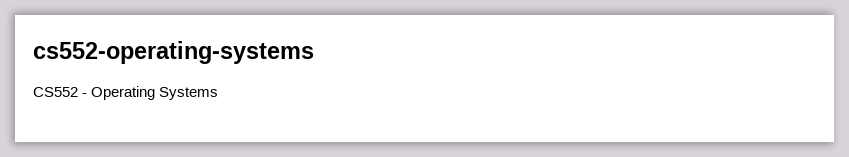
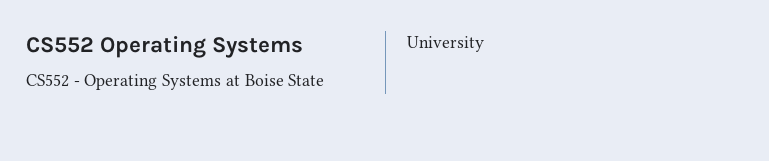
- cs552-operating-systems
+ CS552 Operating Systems
- CS552 - Operating Systems
+ CS552 - Operating Systems at Boise State University

